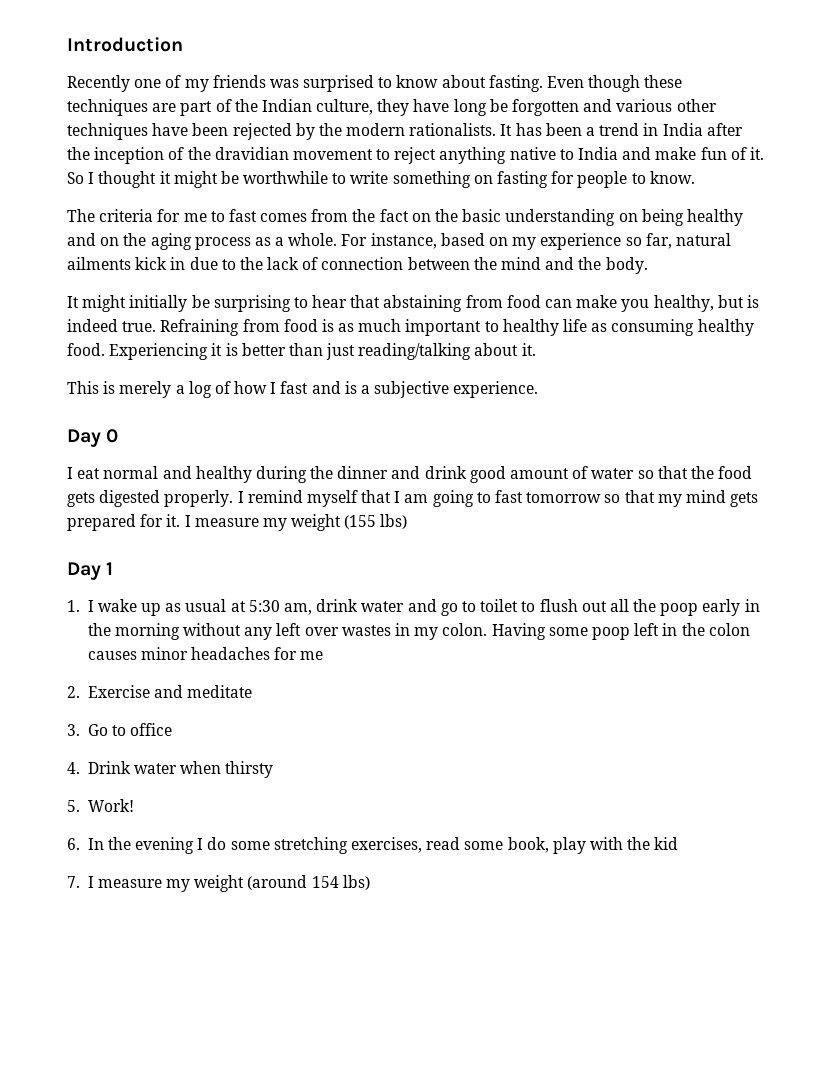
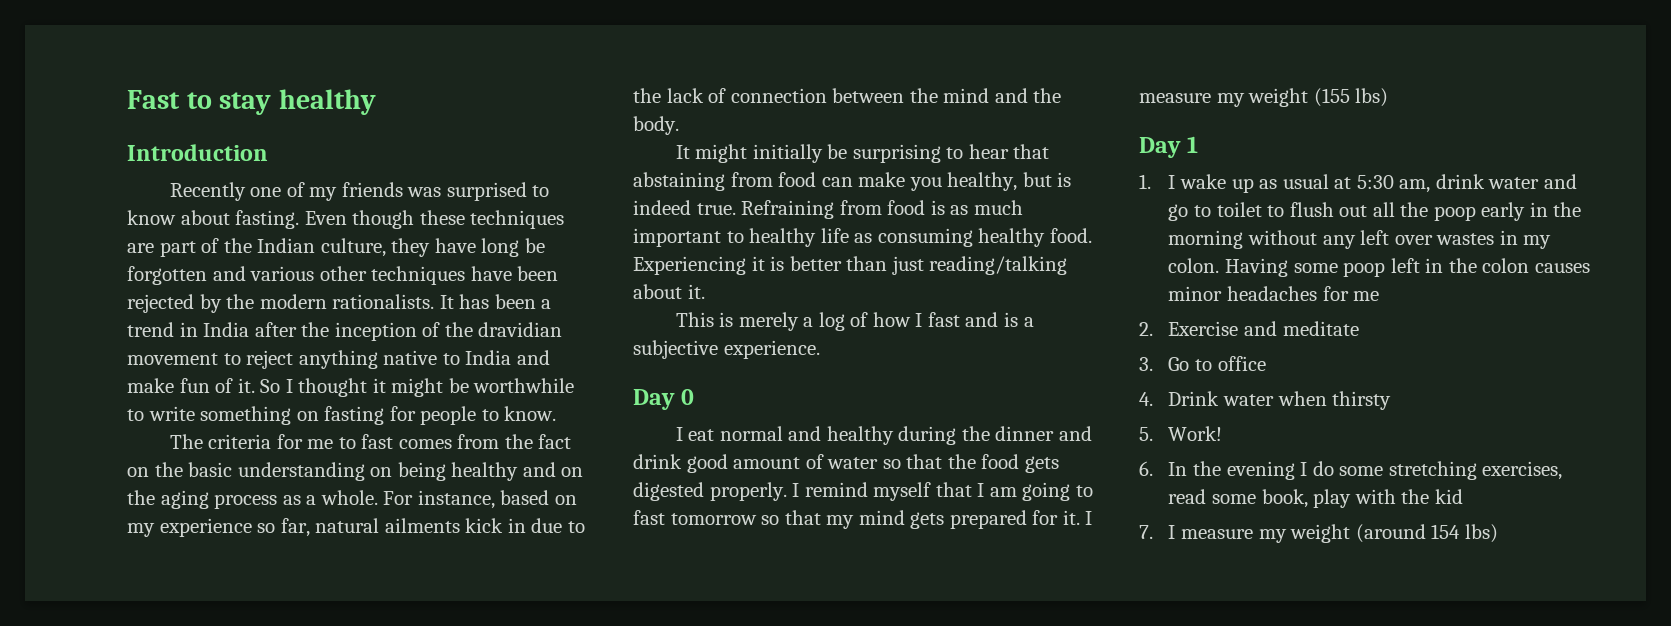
+ Fast to stay healthy

